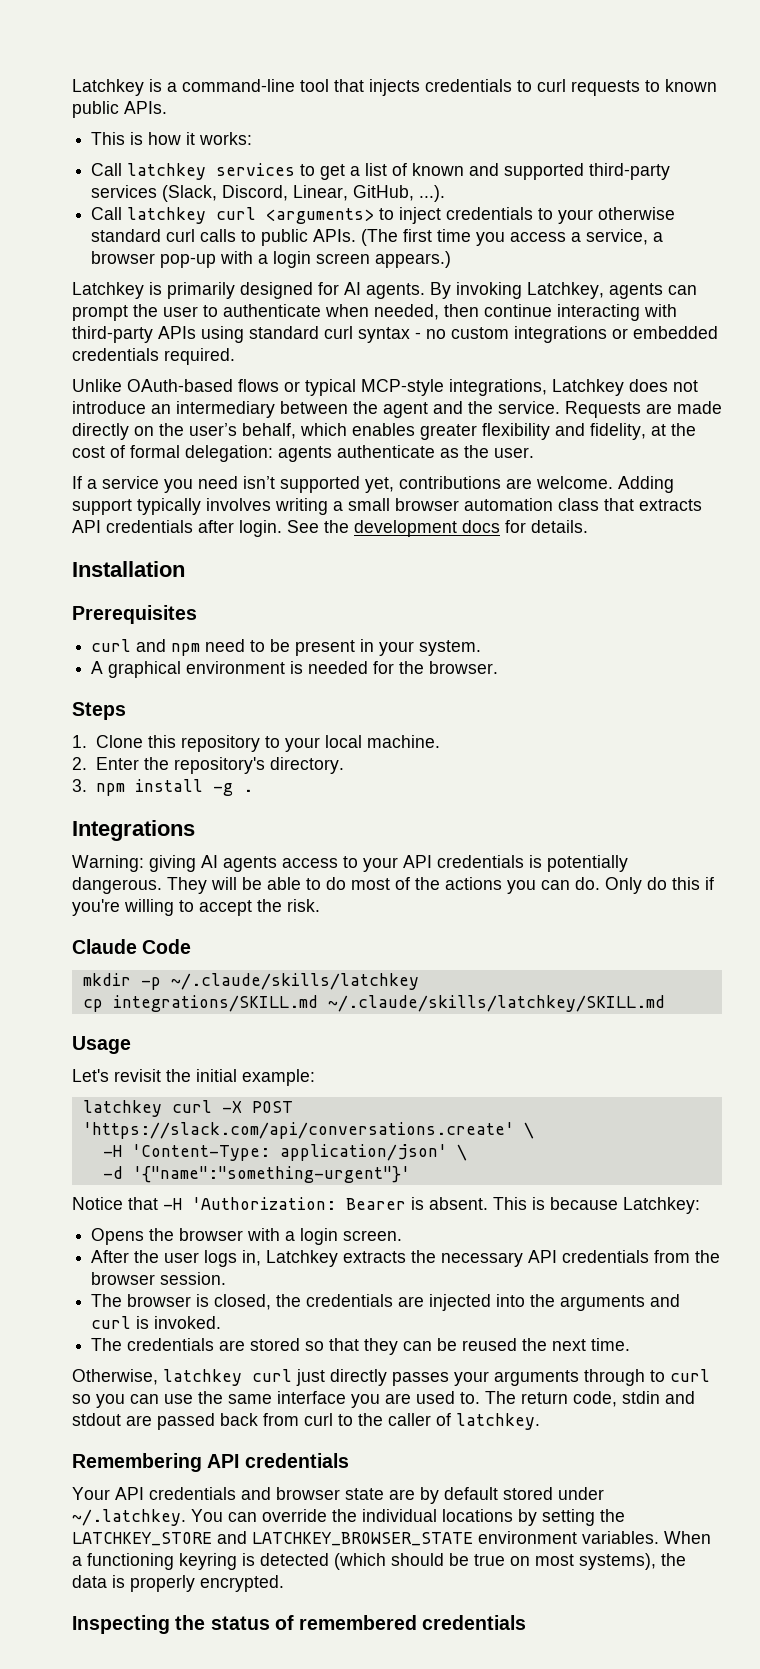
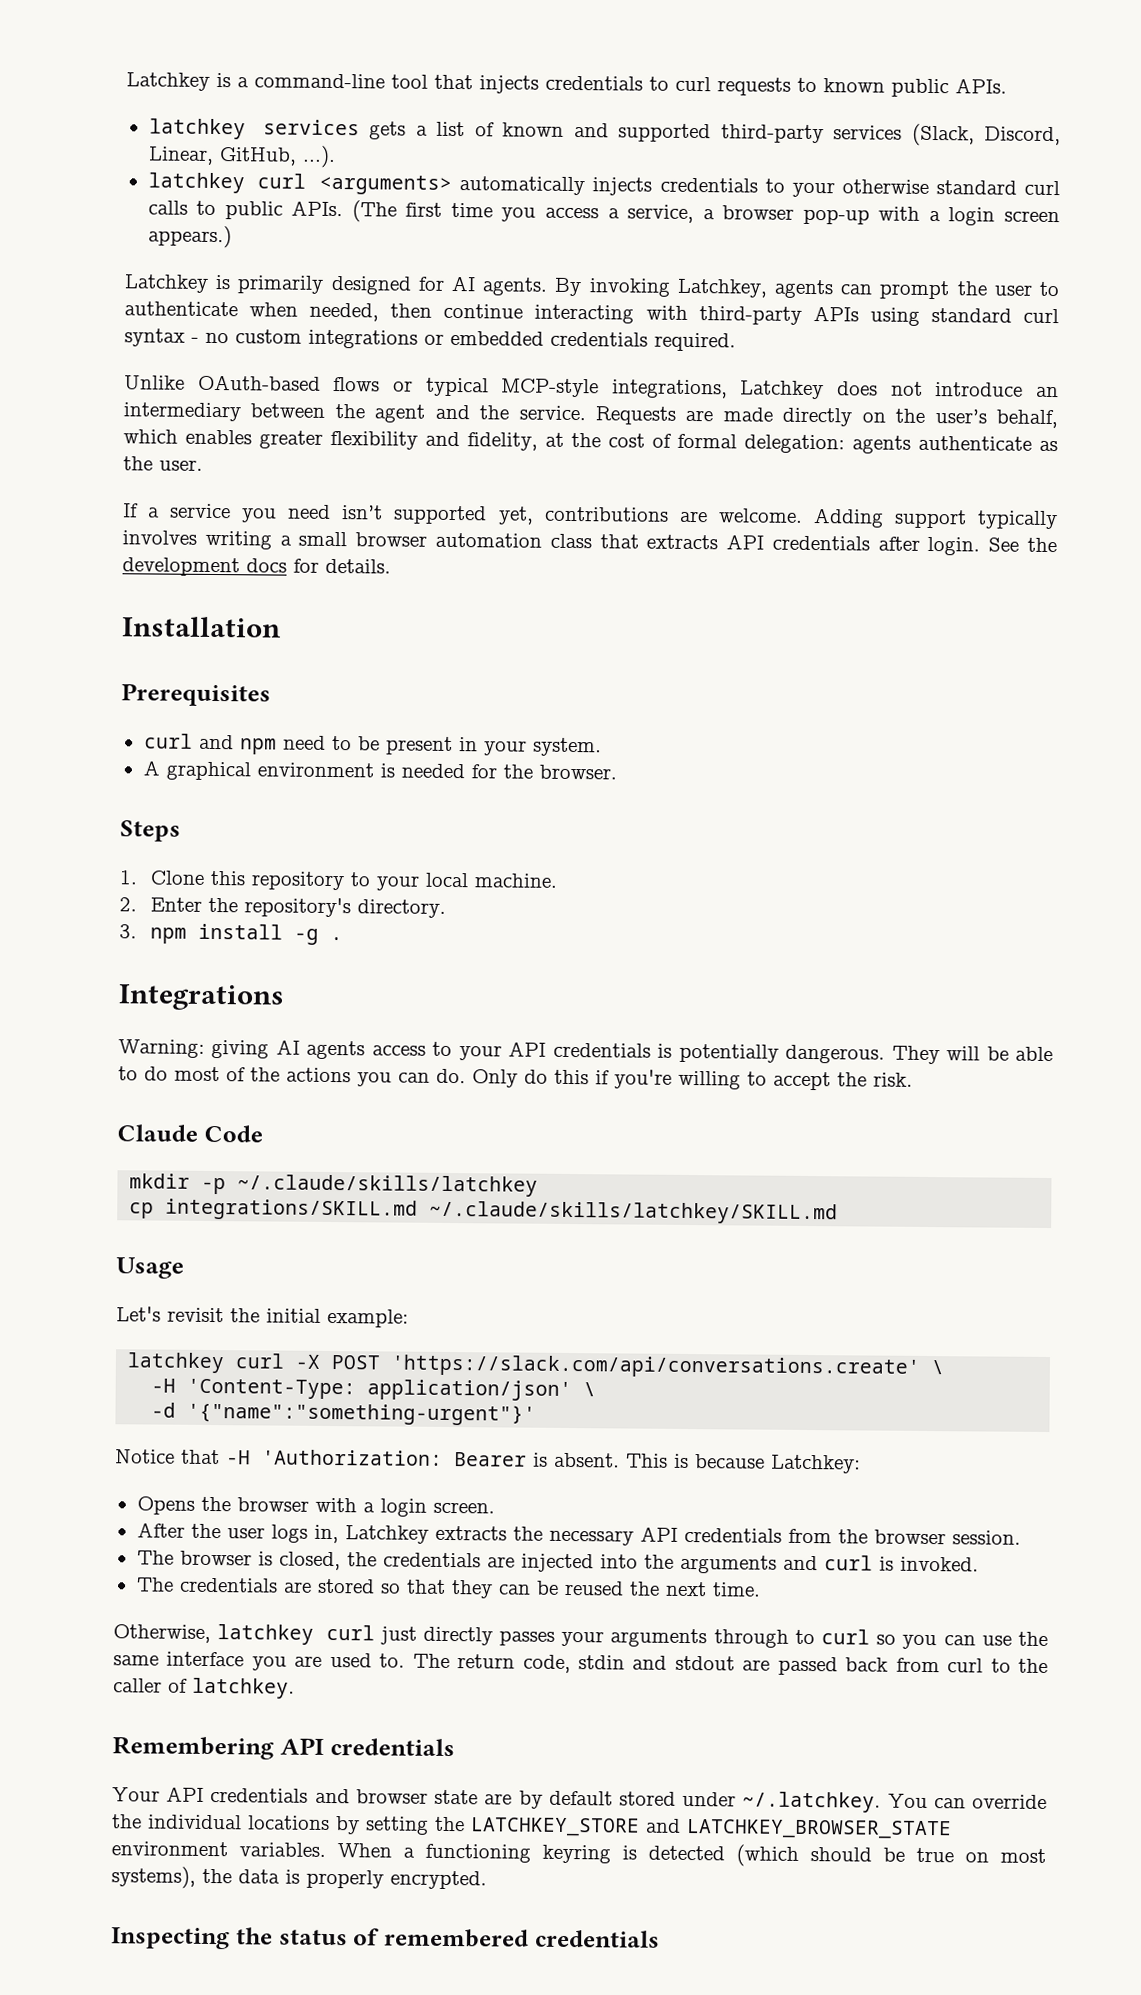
- This is how it works:
- Call latchkey services to get a list of known and supported third-party services (Slack, Discord, Linear, GitHub, ...).
+ latchkey services gets a list of known and supported third-party services (Slack, Discord, Linear, GitHub, ...).
- Call latchkey curl <arguments> to inject credentials to your otherwise standard curl calls to public APIs.
+ latchkey curl <arguments> automatically injects credentials to your otherwise standard curl calls to public APIs.

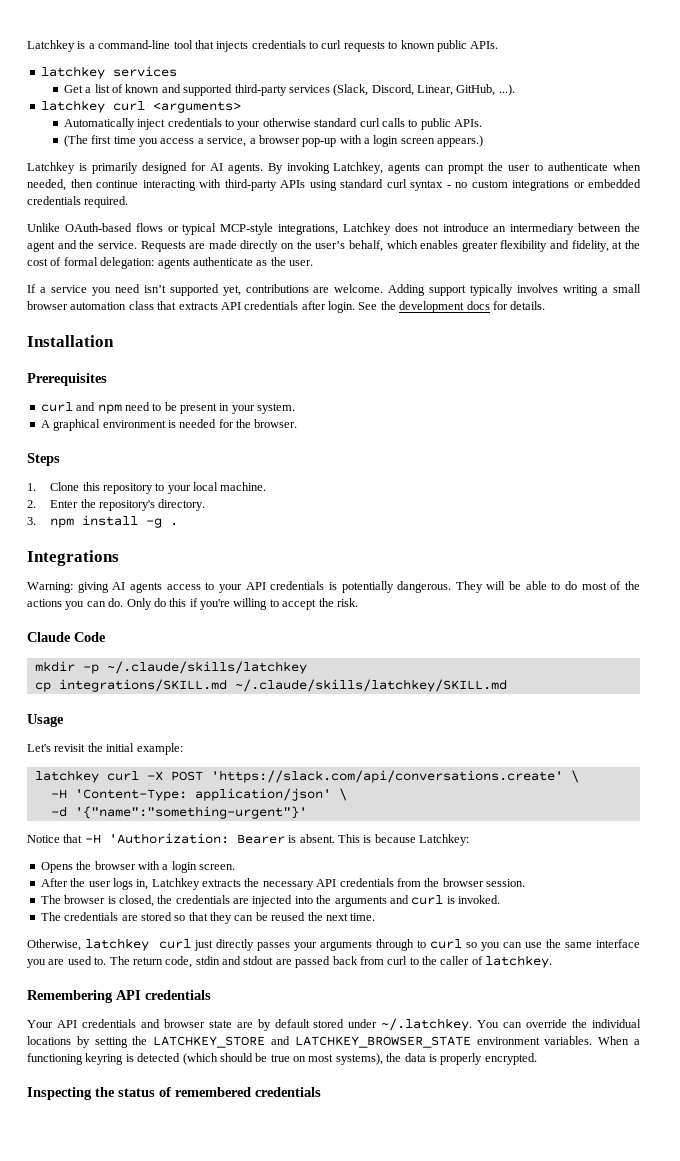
- latchkey services gets a list of known and supported third-party services (Slack, Discord, Linear, GitHub, ...).
+ latchkey services
+ Get a list of known and supported third-party services (Slack, Discord, Linear, GitHub, ...).
- latchkey curl <arguments> automatically injects credentials to your otherwise standard curl calls to public APIs. (The first time you access a service, a browser pop-up with a login screen appears.)
+ latchkey curl <arguments>
+ Automatically inject credentials to your otherwise standard curl calls to public APIs.
+ (The first time you access a service, a browser pop-up with a login screen appears.)

